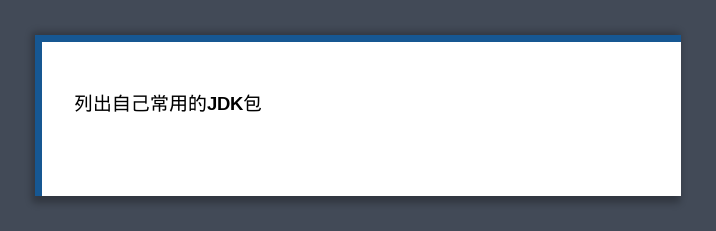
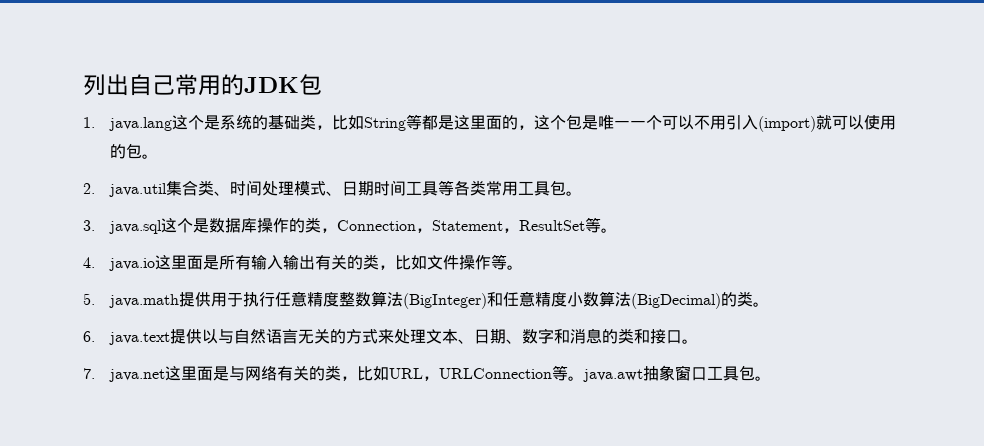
+ 1. java.lang这个是系统的基础类，比如String等都是这里面的，这个包是唯一一个可以不用引入(import)就可以使用的包。
+ 2. java.util集合类、时间处理模式、日期时间工具等各类常用工具包。
+ 3. java.sql这个是数据库操作的类，Connection，Statement，ResultSet等。
+ 4. java.io这里面是所有输入输出有关的类，比如文件操作等。
+ 5. java.math提供用于执行任意精度整数算法(BigInteger)和任意精度小数算法(BigDecimal)的类。
+ 6. java.text提供以与自然语言无关的方式来处理文本、日期、数字和消息的类和接口。
+ 7. java.net这里面是与网络有关的类，比如URL，URLConnection等。java.awt抽象窗口工具包。

